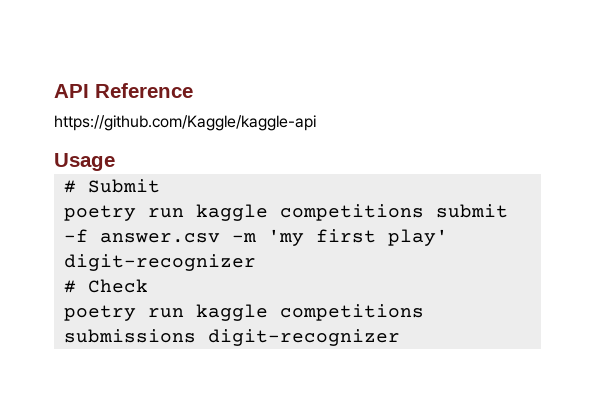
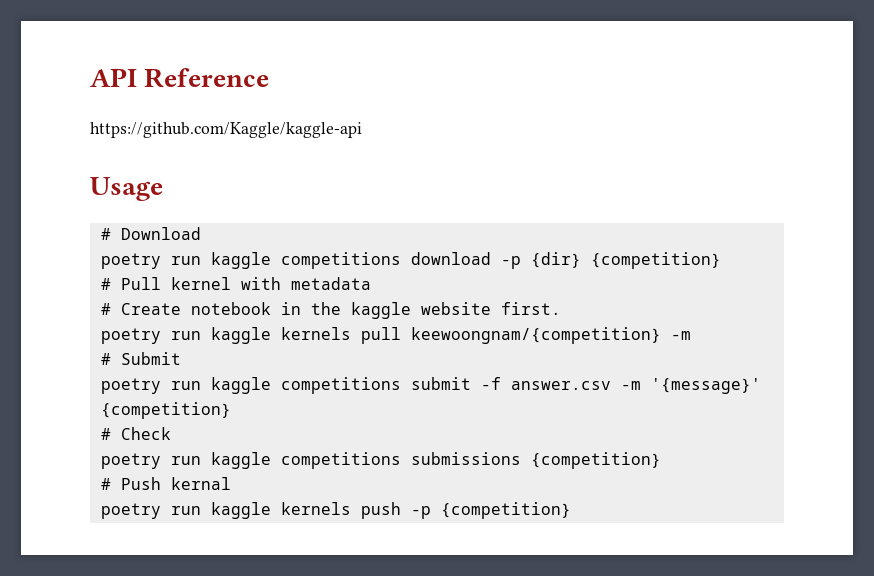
+ # Download
+ poetry run kaggle competitions download -p {dir} {competition}
+ # Pull kernel with metadata
+ # Create notebook in the kaggle website first.
+ poetry run kaggle kernels pull keewoongnam/{competition} -m
- poetry run kaggle competitions submit -f answer.csv -m 'my first play' digit-recognizer
+ poetry run kaggle competitions submit -f answer.csv -m '{message}' {competition}
- poetry run kaggle competitions submissions digit-recognizer
+ poetry run kaggle competitions submissions {competition}
+ # Push kernal
+ poetry run kaggle kernels push -p {competition}

